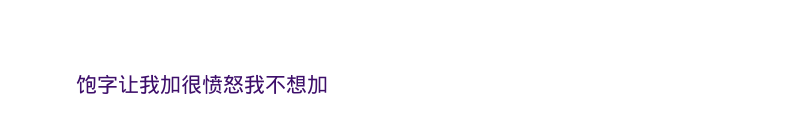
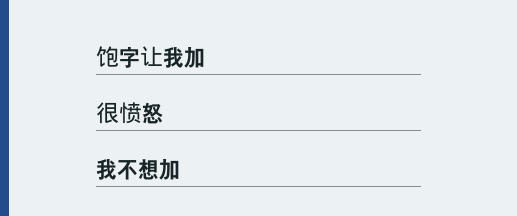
- 饱字让我加很愤怒我不想加
+ 饱字让我加
+ 很愤怒
+ 我不想加

